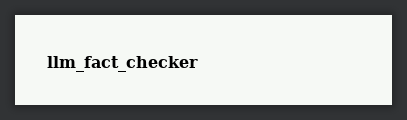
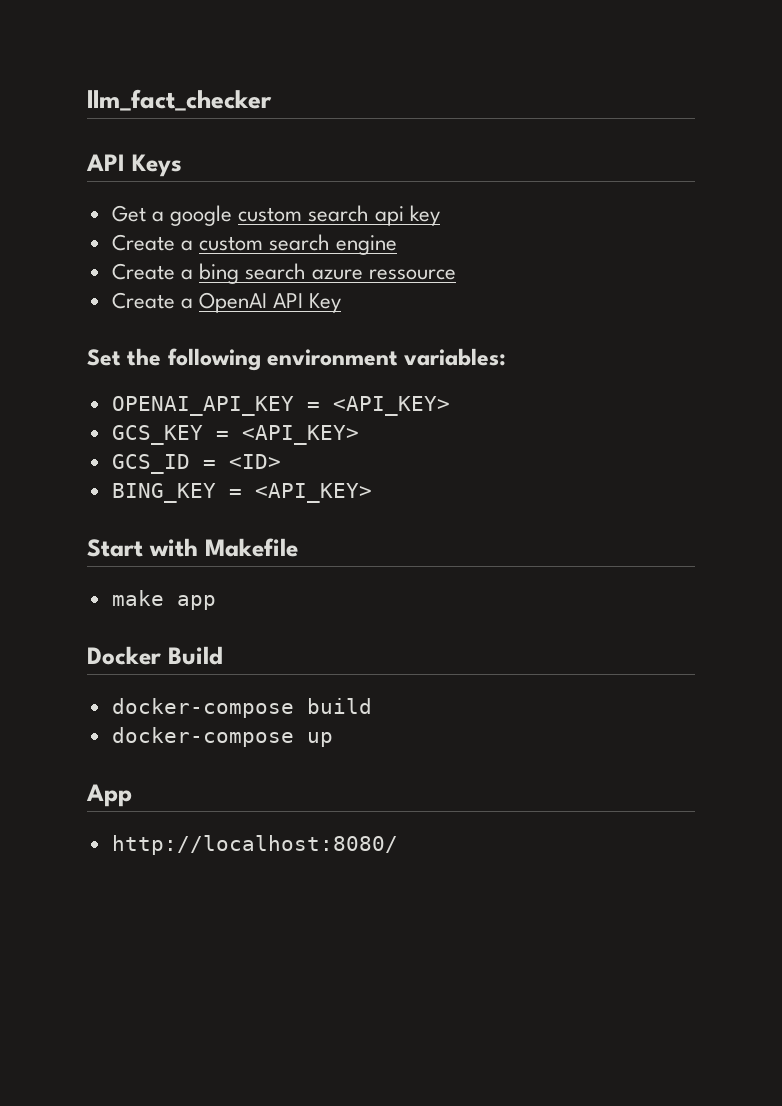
+ API Keys
+ Get a google custom search api key
+ Create a custom search engine
+ Create a bing search azure ressource
+ Create a OpenAI API Key
+ Set the following environment variables:
+ OPENAI_API_KEY = <API_KEY>
+ GCS_KEY = <API_KEY>
+ GCS_ID = <ID>
+ BING_KEY = <API_KEY>
+ Start with Makefile
+ make app
+ Docker Build
+ docker-compose build
+ docker-compose up
+ App
+ http://localhost:8080/

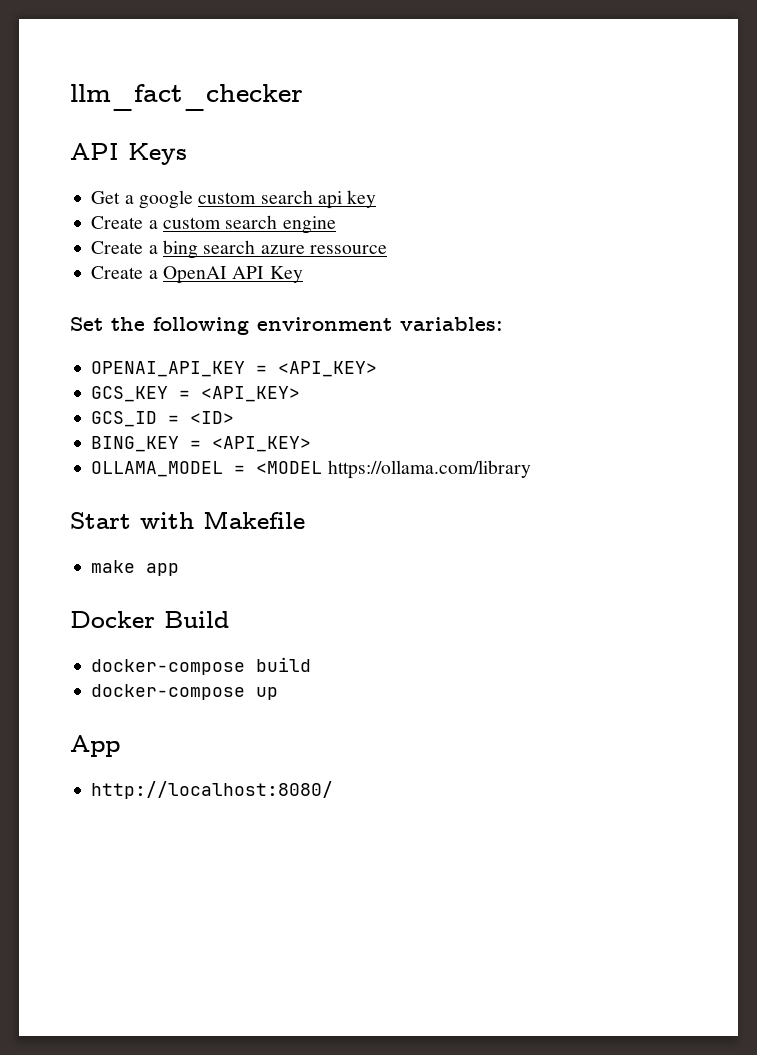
+ OLLAMA_MODEL = <MODEL https://ollama.com/library

